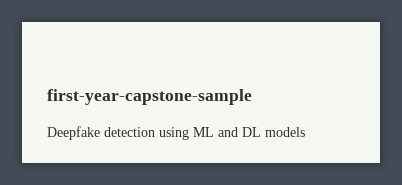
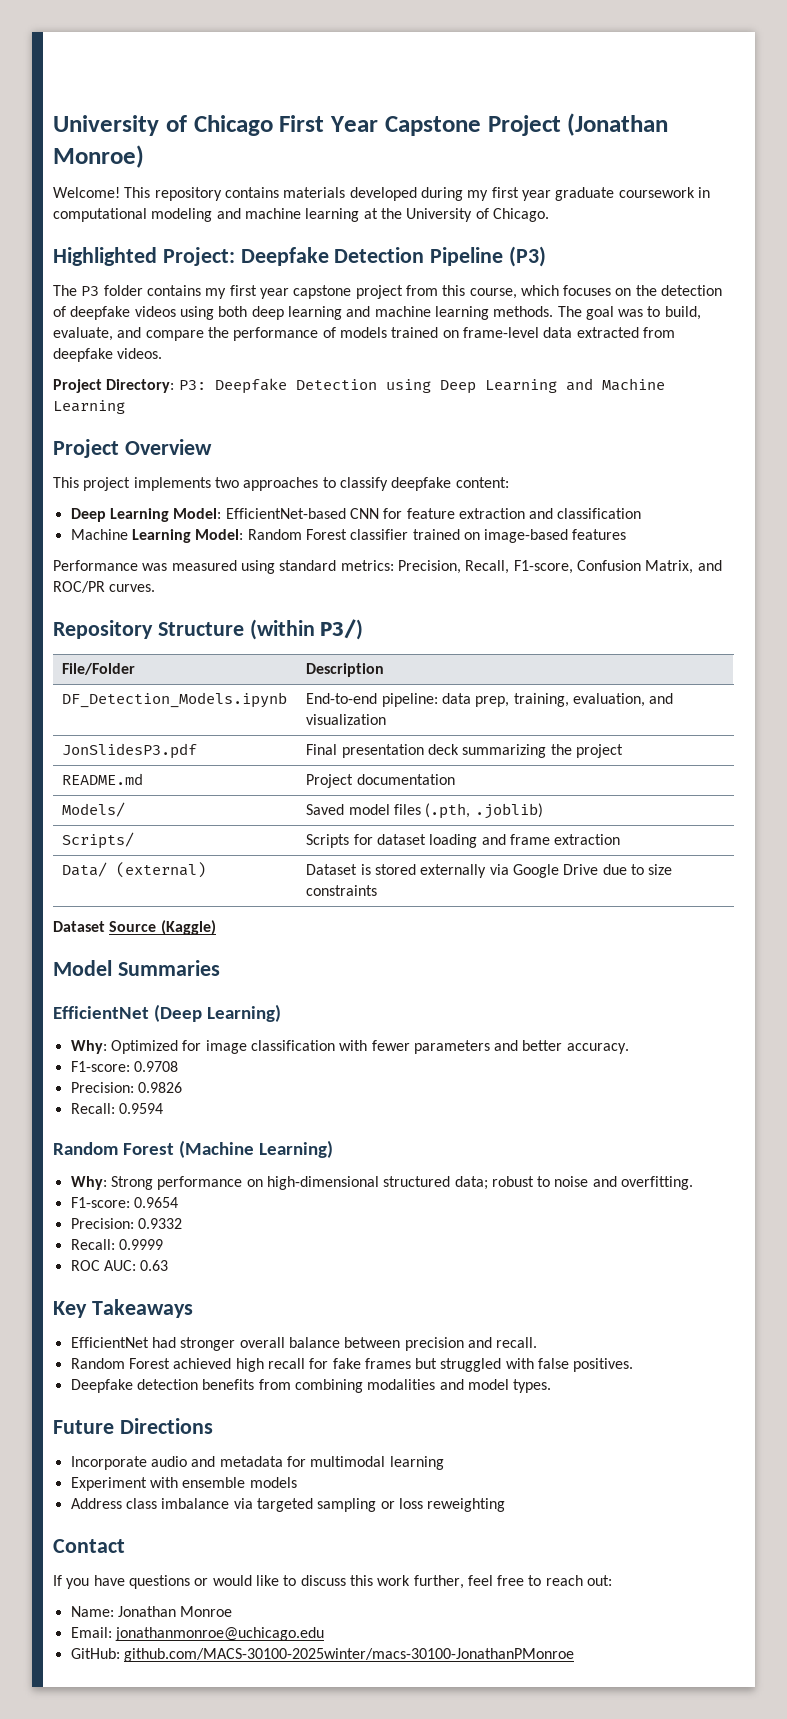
- first-year-capstone-sample
- Deepfake detection using ML and DL models
+ University of Chicago First Year Capstone Project (Jonathan Monroe)
+ Welcome! This repository contains materials developed during my first year graduate coursework in computational modeling and machine learning at the University of Chicago.
+ Highlighted Project: Deepfake Detection Pipeline (P3)
+ The P3 folder contains my first year capstone project from this course, which focuses on the detection of deepfake videos using both deep learning and machine learning methods. The goal was to build, evaluate, and compare the performance of models trained on frame-level data extracted from deepfake videos.
+ Project Directory: P3: Deepfake Detection using Deep Learning and Machine Learning
+ Project Overview
+ This project implements two approaches to classify deepfake content:
+ Deep Learning Model: EfficientNet-based CNN for feature extraction and classification
+ Machine Learning Model: Random Forest classifier trained on image-based features
+ Performance was measured using standard metrics: Precision, Recall, F1-score, Confusion Matrix, and ROC/PR curves.
+ Repository Structure (within P3/)
+ File/Folder | Description
+ DF_Detection_Models.ipynb | End-to-end pipeline: data prep, training, evaluation, and visualization
+ JonSlidesP3.pdf | Final presentation deck summarizing the project
+ README.md | Project documentation
+ Models/ | Saved model files (.pth, .joblib)
+ Scripts/ | Scripts for dataset loading and frame extraction
+ Data/ (external) | Dataset is stored externally via Google Drive due to size constraints
+ Dataset Source (Kaggle)
+ Model Summaries
+ EfficientNet (Deep Learning)
+ Why: Optimized for image classification with fewer parameters and better accuracy.
+ F1-score: 0.9708
+ Precision: 0.9826
+ Recall: 0.9594
+ Random Forest (Machine Learning)
+ Why: Strong performance on high-dimensional structured data; robust to noise and overfitting.
+ F1-score: 0.9654
+ Precision: 0.9332
+ Recall: 0.9999
+ ROC AUC: 0.63
+ Key Takeaways
+ EfficientNet had stronger overall balance between precision and recall.
+ Random Forest achieved high recall for fake frames but struggled with false positives.
+ Deepfake detection benefits from combining modalities and model types.
+ Future Directions
+ Incorporate audio and metadata for multimodal learning
+ Experiment with ensemble models
+ Address class imbalance via targeted sampling or loss reweighting
+ Contact
+ If you have questions or would like to discuss this work further, feel free to reach out:
+ Name: Jonathan Monroe
+ Email: jonathanmonroe@uchicago.edu
+ GitHub: github.com/MACS-30100-2025winter/macs-30100-JonathanPMonroe

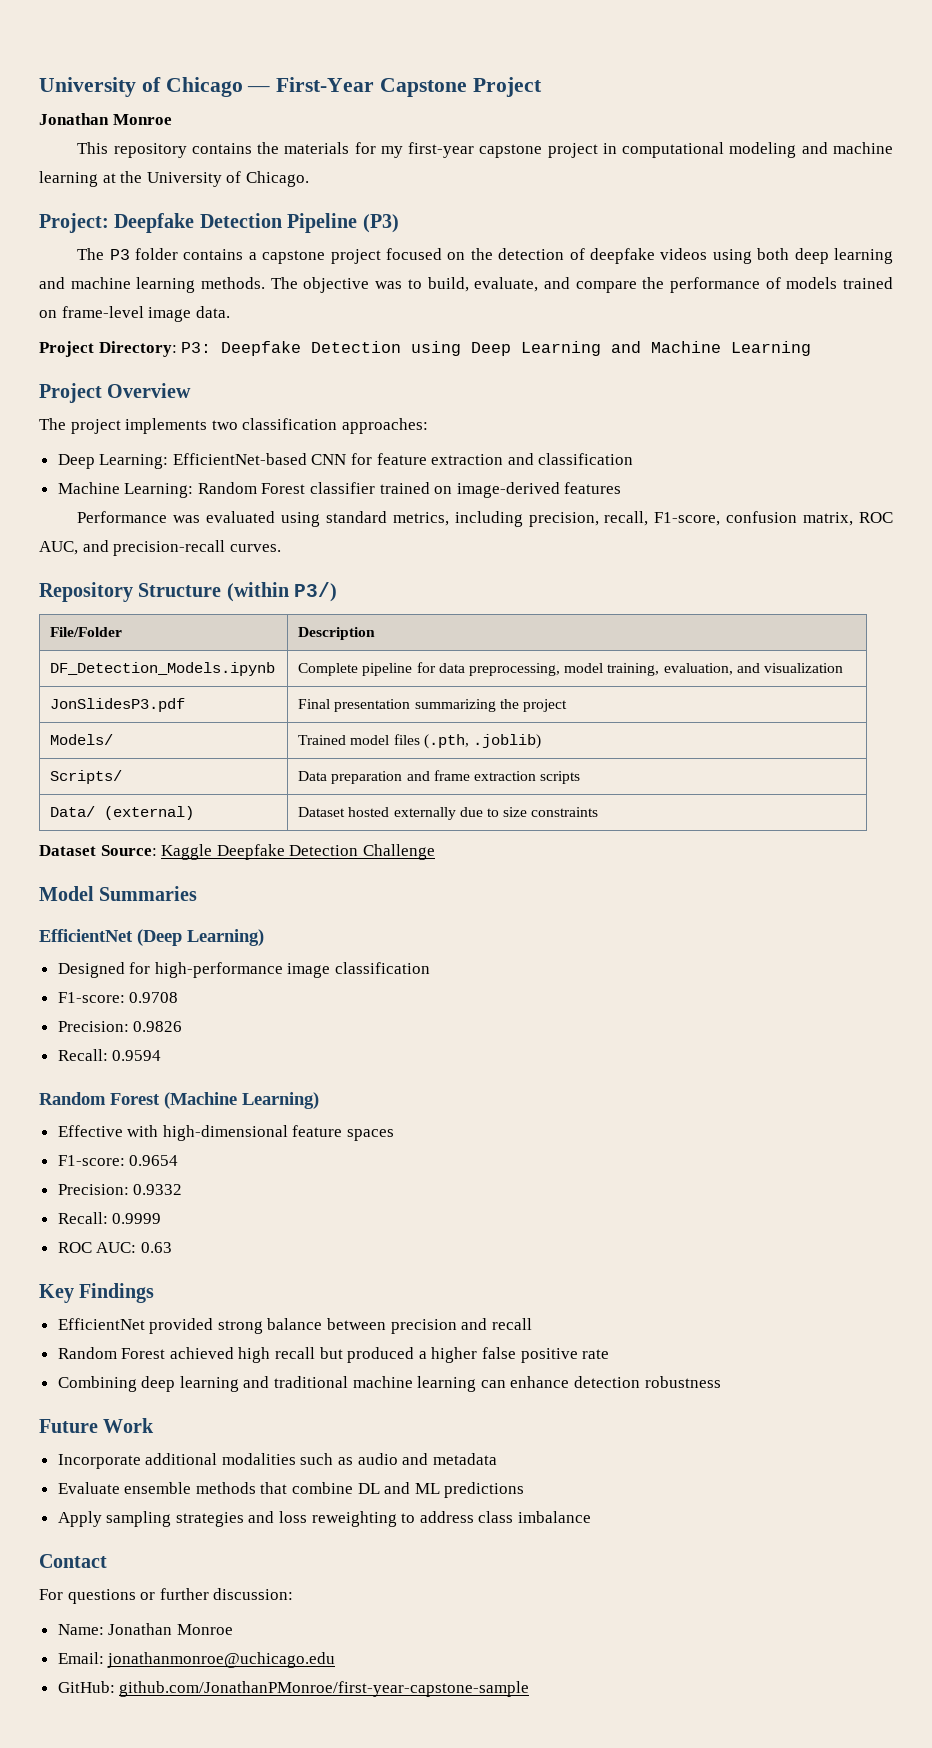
- University of Chicago First Year Capstone Project (Jonathan Monroe)
- Welcome! This repository contains materials developed during my first year graduate coursework in computational modeling and machine learning at the University of Chicago.
+ University of Chicago — First-Year Capstone Project
+ Jonathan Monroe
+ This repository contains the materials for my first-year capstone project in computational modeling and machine learning at the University of Chicago.
- Highlighted Project: Deepfake Detection Pipeline (P3)
+ Project: Deepfake Detection Pipeline (P3)
- The P3 folder contains my first year capstone project from this course, which focuses on the detection of deepfake videos using both deep learning and machine learning methods.
+ The P3 folder contains a capstone project focused on the detection of deepfake videos using both deep learning and machine learning methods.
- The goal was to build, evaluate, and compare the performance of models trained on frame-level data extracted from deepfake videos.
+ The objective was to build, evaluate, and compare the performance of models trained on frame-level image data.
- This project implements two approaches to classify deepfake content:
- Deep Learning Model: EfficientNet-based CNN for feature extraction and classification
+ The project implements two classification approaches:
+ Deep Learning: EfficientNet-based CNN for feature extraction and classification
- Machine Learning Model: Random Forest classifier trained on image-based features
+ Machine Learning: Random Forest classifier trained on image-derived features
- Performance was measured using standard metrics: Precision, Recall, F1-score, Confusion Matrix, and ROC/PR curves.
+ Performance was evaluated using standard metrics, including precision, recall, F1-score, confusion matrix, ROC AUC, and precision-recall curves.
- DF_Detection_Models.ipynb | End-to-end pipeline: data prep, training, evaluation, and visualization
+ DF_Detection_Models.ipynb | Complete pipeline for data preprocessing, model training, evaluation, and visualization
- JonSlidesP3.pdf | Final presentation deck summarizing the project
+ JonSlidesP3.pdf | Final presentation summarizing the project
- README.md | Project documentation
- Models/ | Saved model files (.pth, .joblib)
+ Models/ | Trained model files (.pth, .joblib)
- Scripts/ | Scripts for dataset loading and frame extraction
+ Scripts/ | Data preparation and frame extraction scripts
- Data/ (external) | Dataset is stored externally via Google Drive due to size constraints
+ Data/ (external) | Dataset hosted externally due to size constraints
- Dataset Source (Kaggle)
+ Dataset Source: Kaggle Deepfake Detection Challenge
- Why: Optimized for image classification with fewer parameters and better accuracy.
+ Designed for high-performance image classification
- Why: Strong performance on high-dimensional structured data; robust to noise and overfitting.
+ Effective with high-dimensional feature spaces
- Key Takeaways
- EfficientNet had stronger overall balance between precision and recall.
+ Key Findings
+ EfficientNet provided strong balance between precision and recall
- Random Forest achieved high recall for fake frames but struggled with false positives.
- Deepfake detection benefits from combining modalities and model types.
+ Random Forest achieved high recall but produced a higher false positive rate
+ Combining deep learning and traditional machine learning can enhance detection robustness
- Future Directions
+ Future Work
- Incorporate audio and metadata for multimodal learning
- Experiment with ensemble models
- Address class imbalance via targeted sampling or loss reweighting
+ Incorporate additional modalities such as audio and metadata
+ Evaluate ensemble methods that combine DL and ML predictions
+ Apply sampling strategies and loss reweighting to address class imbalance
  Contact
- If you have questions or would like to discuss this work further, feel free to reach out:
+ For questions or further discussion:
- GitHub: github.com/MACS-30100-2025winter/macs-30100-JonathanPMonroe
+ GitHub: github.com/JonathanPMonroe/first-year-capstone-sample

